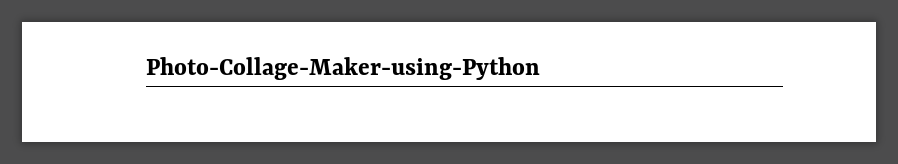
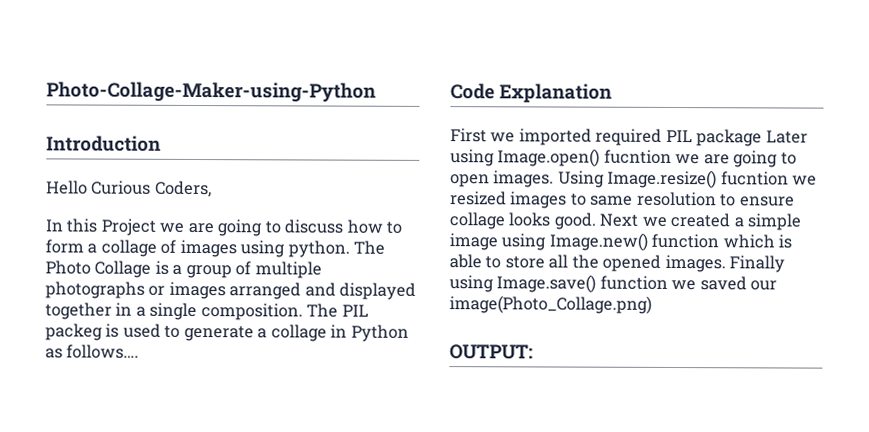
+ Introduction
+ Hello Curious Coders,
+ In this Project we are going to discuss how to form a collage of images using python. The Photo Collage is a group of multiple photographs or images arranged and displayed together in a single composition. The PIL packeg is used to generate a collage in Python as follows….
+ Code Explanation
+ First we imported required PIL package Later using Image.open() fucntion we are going to open images. Using Image.resize() fucntion we resized images to same resolution to ensure collage looks good. Next we created a simple image using Image.new() function which is able to store all the opened images. Finally using Image.save() function we saved our image(Photo_Collage.png)
+ OUTPUT:

